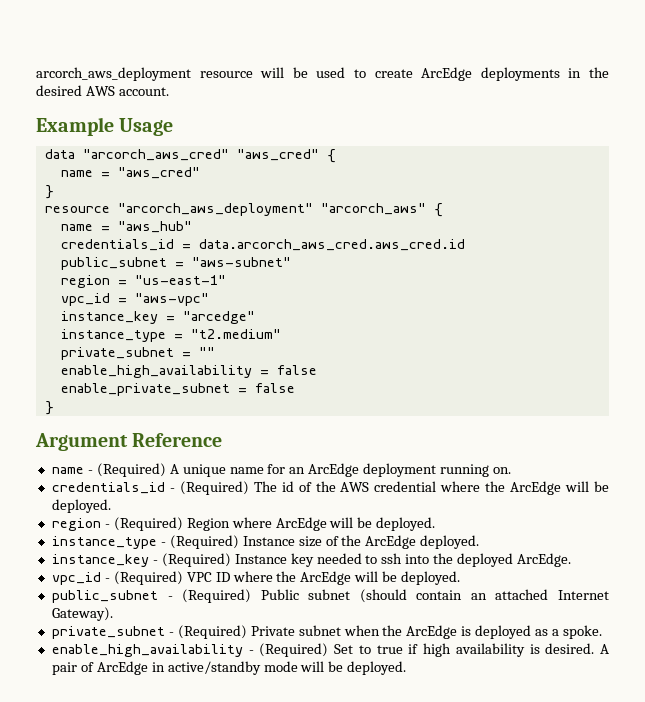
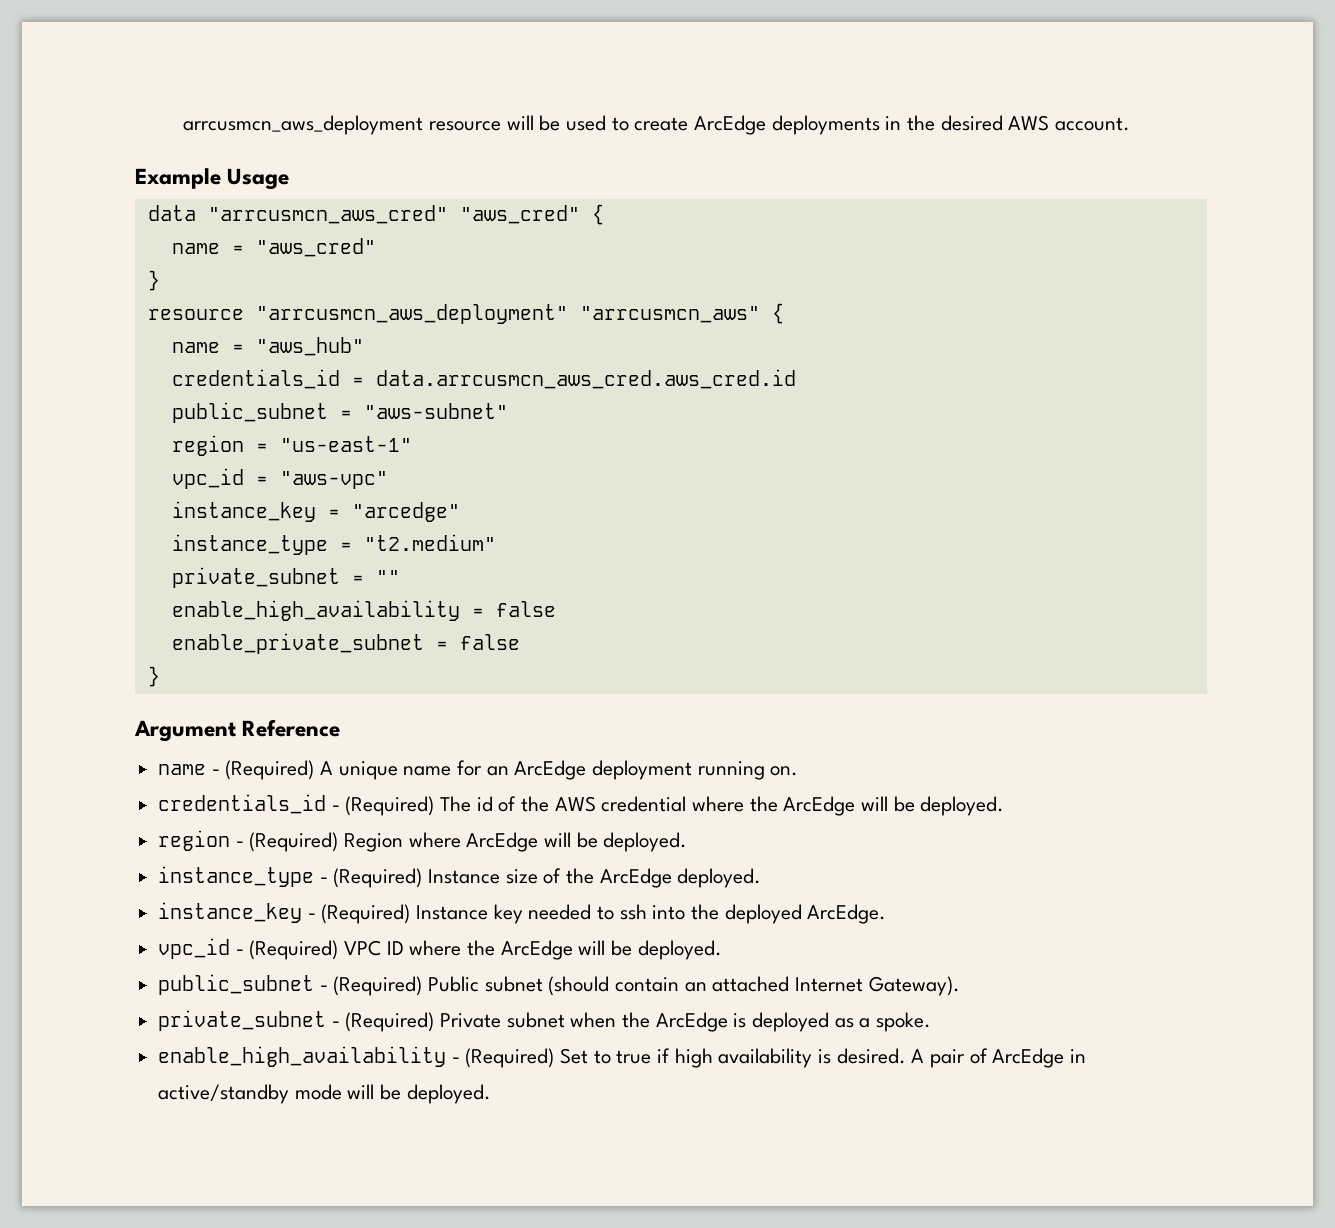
- arcorch_aws_deployment resource will be used to create ArcEdge deployments in the desired AWS account.
+ arrcusmcn_aws_deployment resource will be used to create ArcEdge deployments in the desired AWS account.
- data "arcorch_aws_cred" "aws_cred" {
+ data "arrcusmcn_aws_cred" "aws_cred" {
- resource "arcorch_aws_deployment" "arcorch_aws" {
+ resource "arrcusmcn_aws_deployment" "arrcusmcn_aws" {
- credentials_id = data.arcorch_aws_cred.aws_cred.id
+ credentials_id = data.arrcusmcn_aws_cred.aws_cred.id

